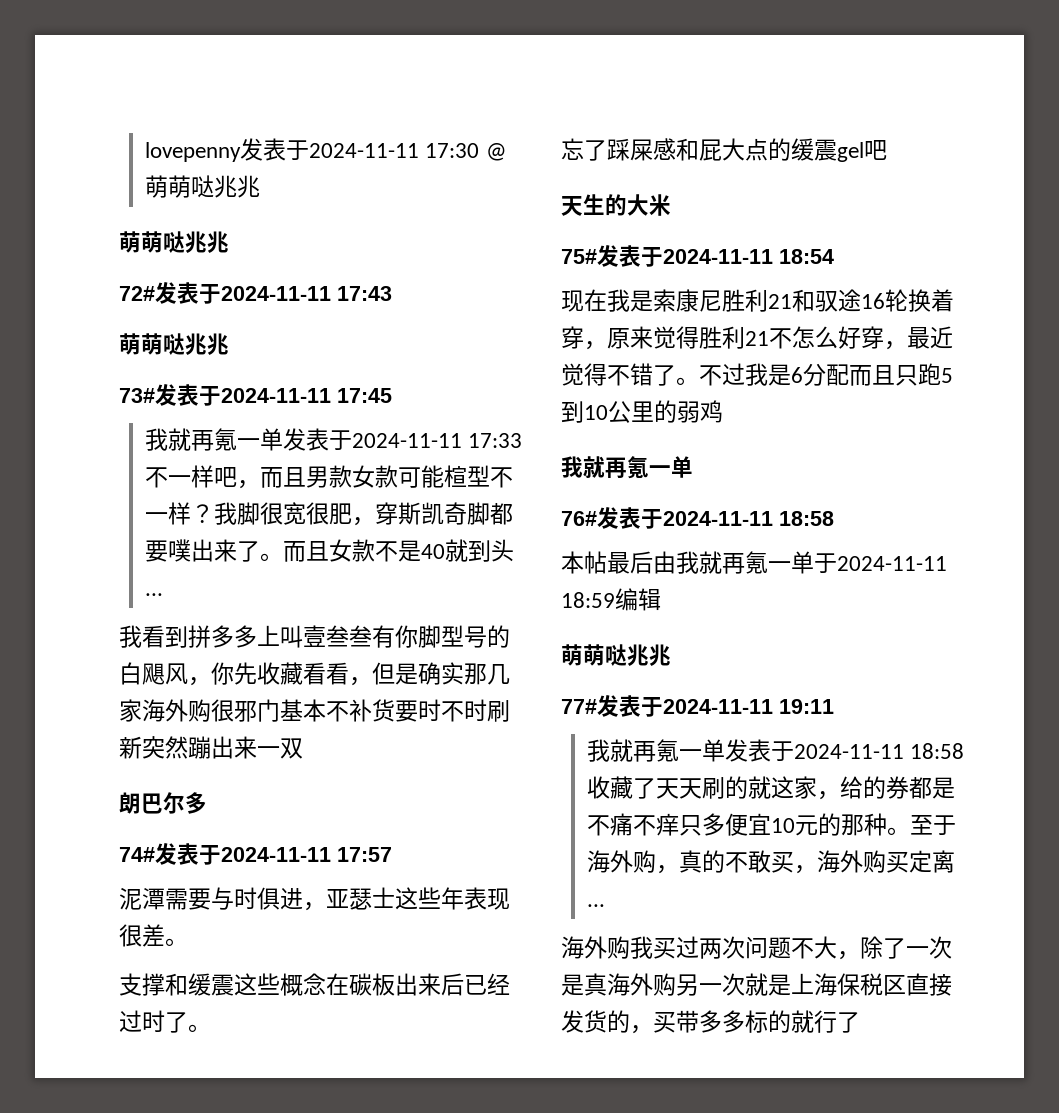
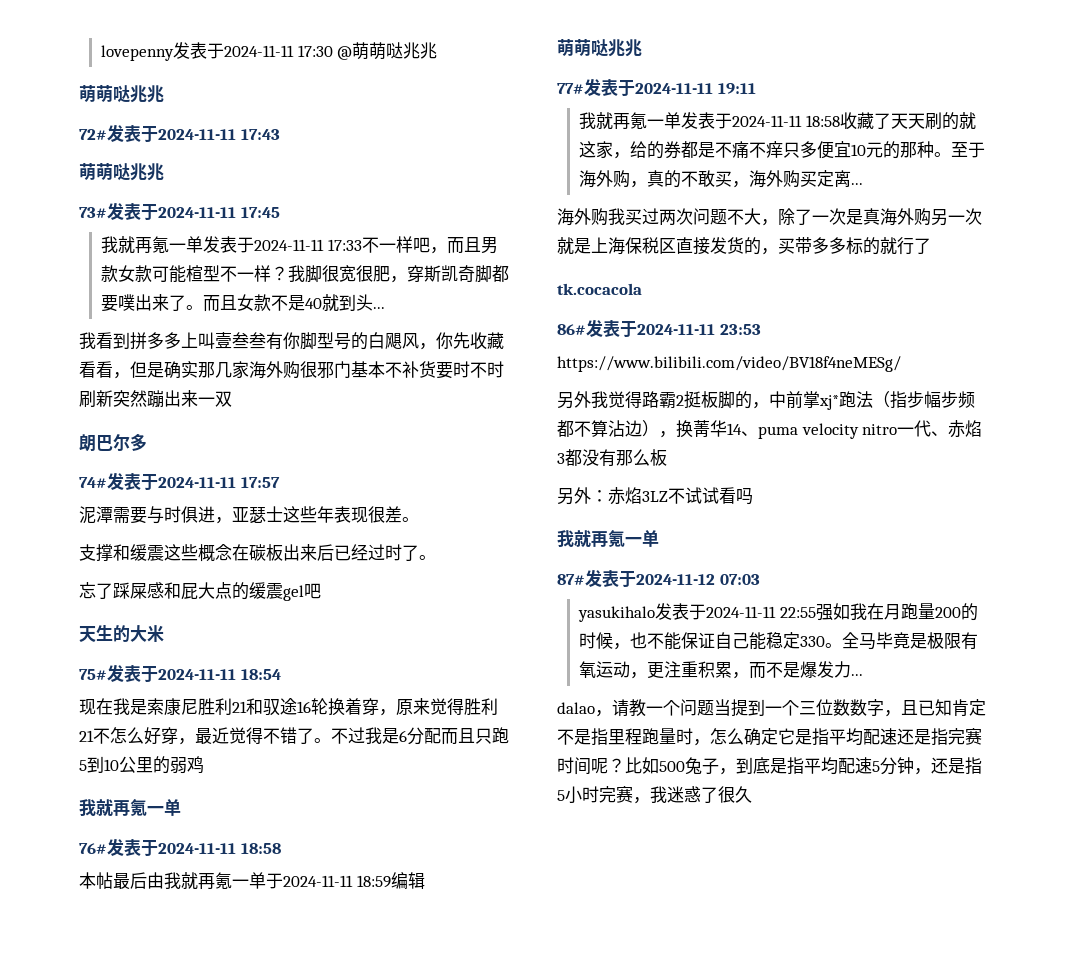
+ tk.cocacola
+ 86#发表于2024-11-11 23:53
+ https://www.bilibili.com/video/BV18f4neMESg/
+ 另外我觉得路霸2挺板脚的，中前掌xj*跑法（指步幅步频都不算沾边），换菁华14、puma velocity nitro一代、赤焰3都没有那么板
+ 另外：赤焰3LZ不试试看吗
+ 我就再氪一单
+ 87#发表于2024-11-12 07:03
+ yasukihalo发表于2024-11-11 22:55强如我在月跑量200的时候，也不能保证自己能稳定330。全马毕竟是极限有氧运动，更注重积累，而不是爆发力...
+ dalao，请教一个问题当提到一个三位数数字，且已知肯定不是指里程跑量时，怎么确定它是指平均配速还是指完赛时间呢？比如500兔子，到底是指平均配速5分钟，还是指5小时完赛，我迷惑了很久

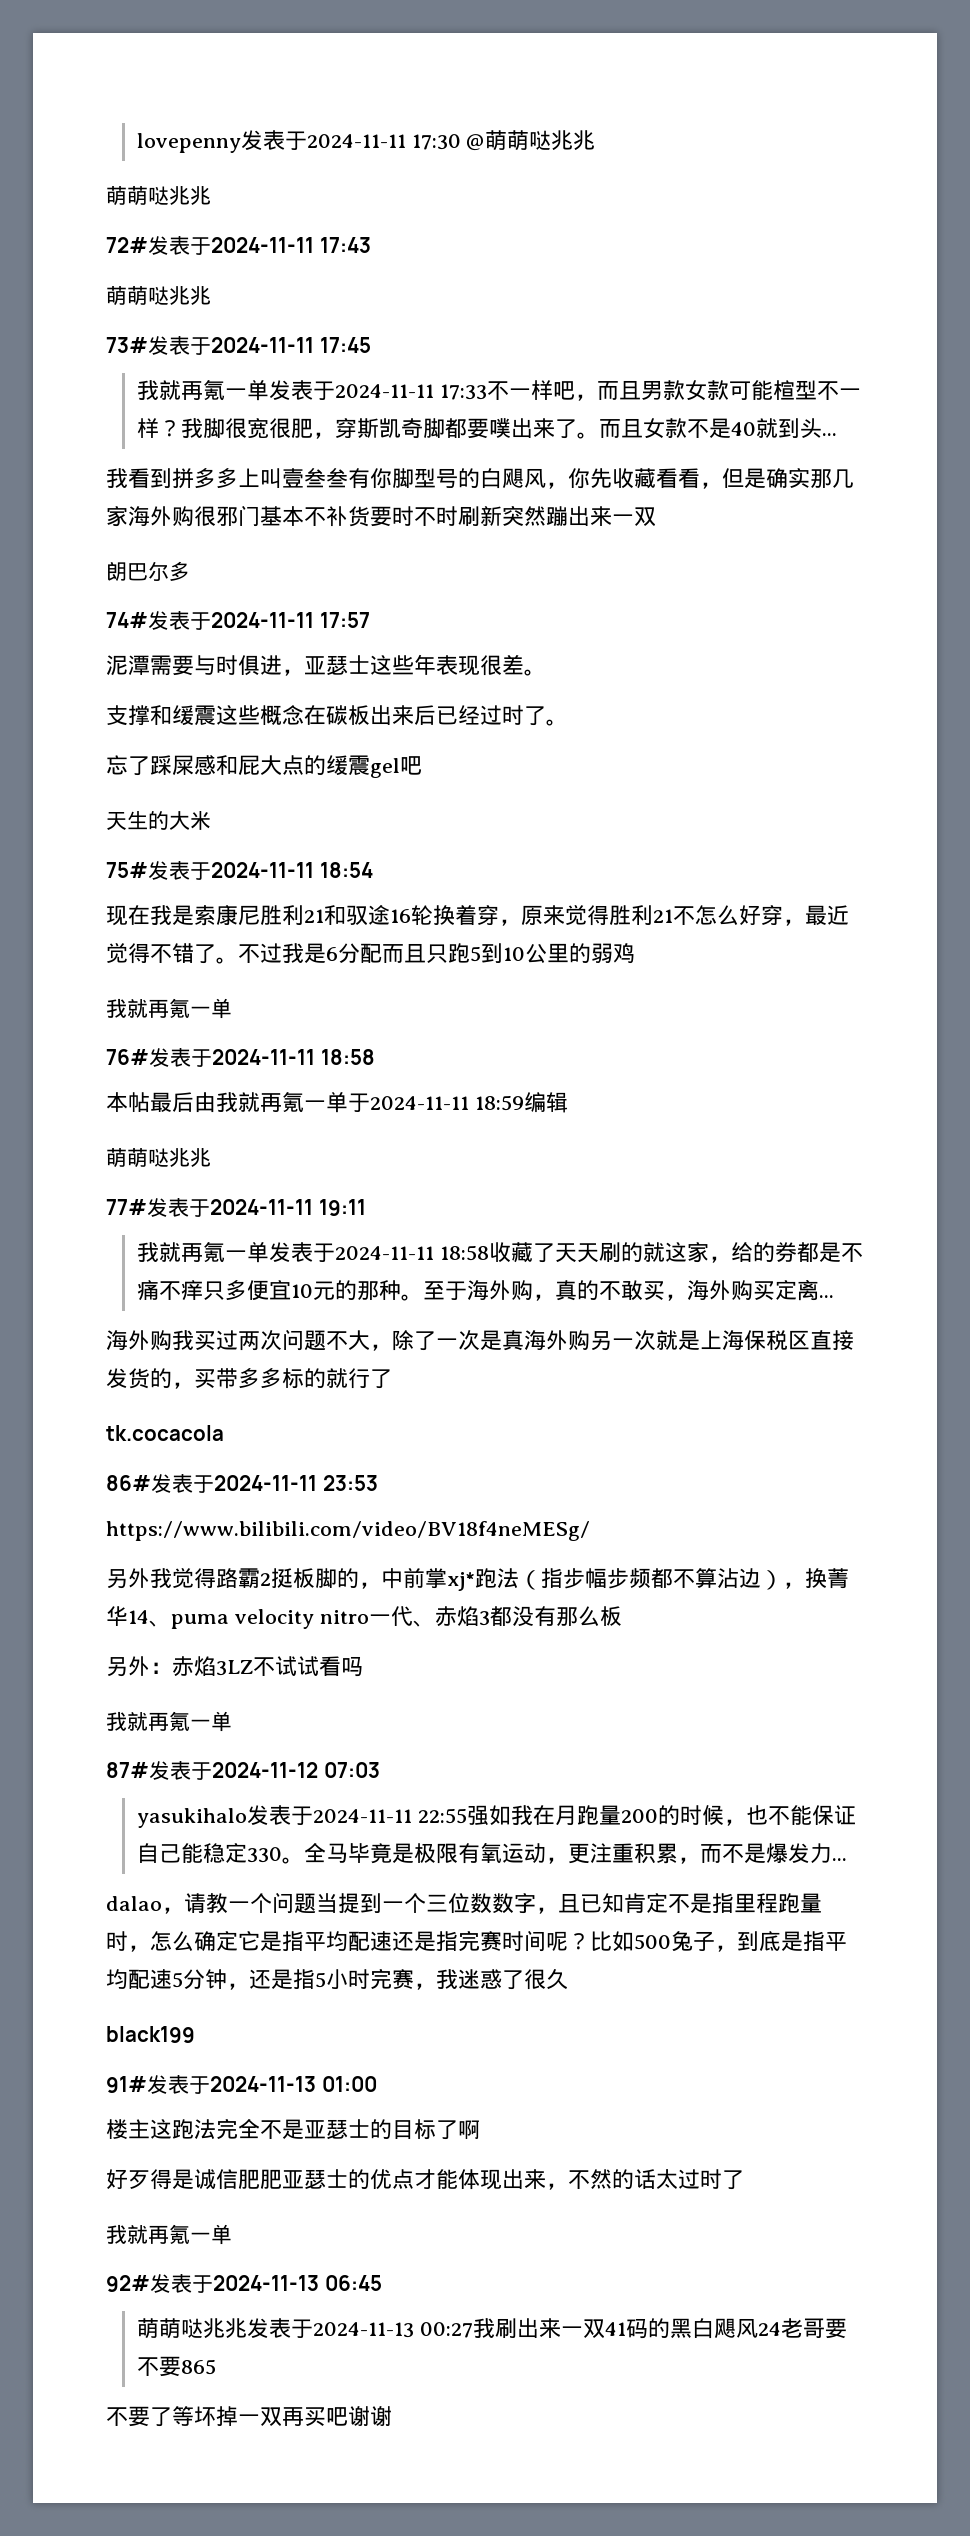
+ black199
+ 91#发表于2024-11-13 01:00
+ 楼主这跑法完全不是亚瑟士的目标了啊
+ 好歹得是诚信肥肥亚瑟士的优点才能体现出来，不然的话太过时了
+ 我就再氪一单
+ 92#发表于2024-11-13 06:45
+ 萌萌哒兆兆发表于2024-11-13 00:27我刷出来一双41码的黑白飓风24老哥要不要865
+ 不要了等坏掉一双再买吧谢谢

